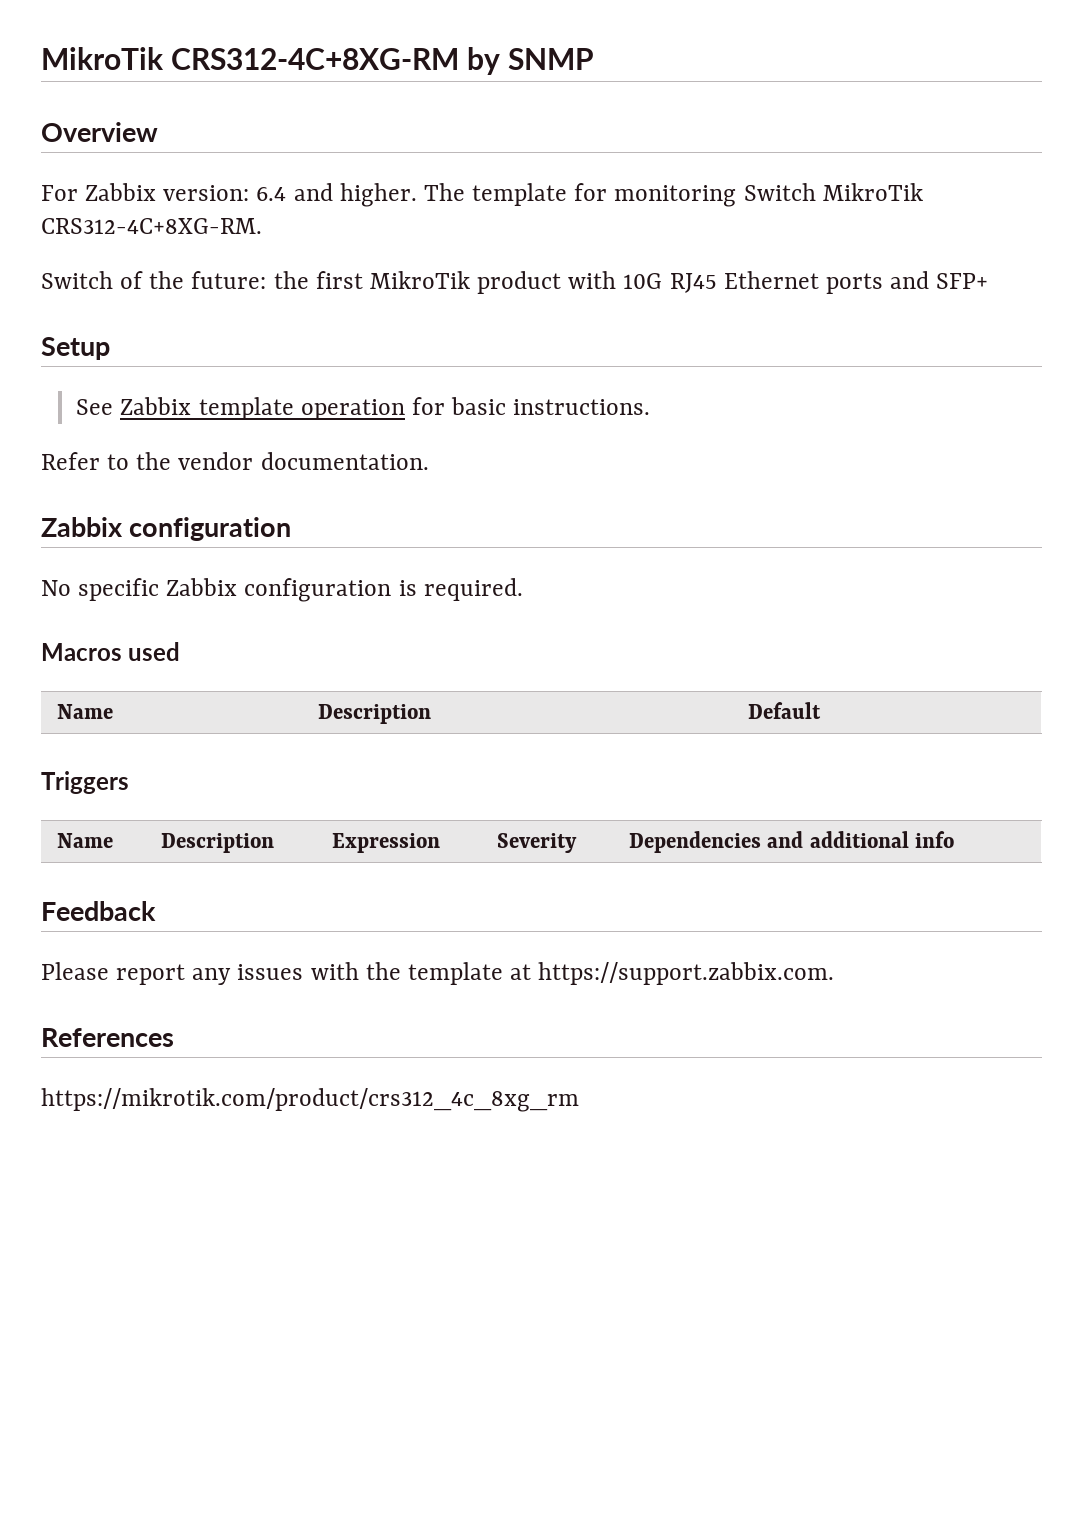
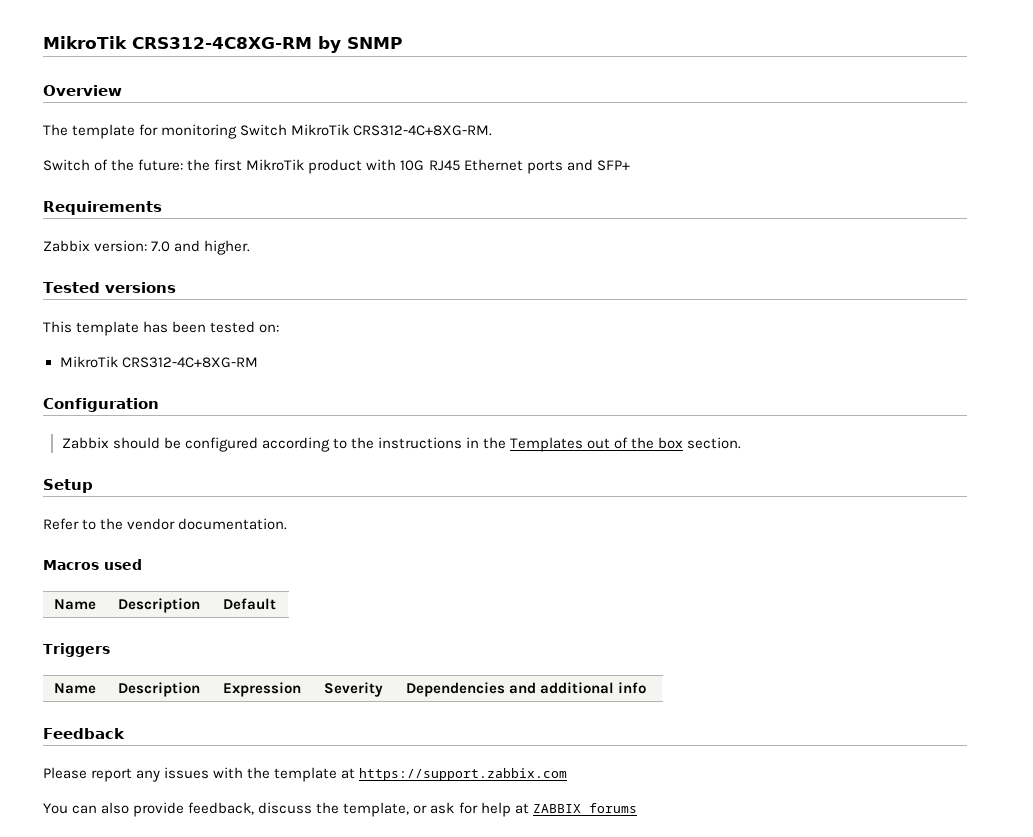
- MikroTik CRS312-4C+8XG-RM by SNMP
+ MikroTik CRS312-4C8XG-RM by SNMP
- For Zabbix version: 6.4 and higher.
+ Requirements
+ Zabbix version: 7.0 and higher.
+ Tested versions
+ This template has been tested on:
+ MikroTik CRS312-4C+8XG-RM
+ Configuration
+ Zabbix should be configured according to the instructions in the Templates out of the box section.
  Setup
- See Zabbix template operation for basic instructions.
  Refer to the vendor documentation.
- Zabbix configuration
- No specific Zabbix configuration is required.
- Please report any issues with the template at https://support.zabbix.com.
- References
- https://mikrotik.com/product/crs312_4c_8xg_rm
+ Please report any issues with the template at https://support.zabbix.com
+ You can also provide feedback, discuss the template, or ask for help at ZABBIX forums

